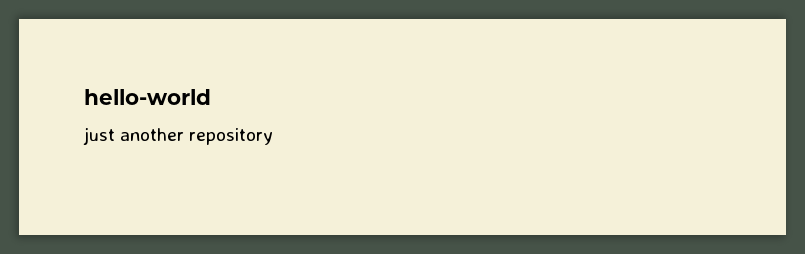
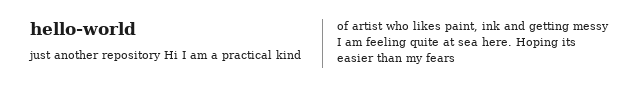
- just another repository
+ just another repository Hi I am a practical kind of artist who likes paint, ink and getting messy I am feeling quite at sea here. Hoping its easier than my fears

